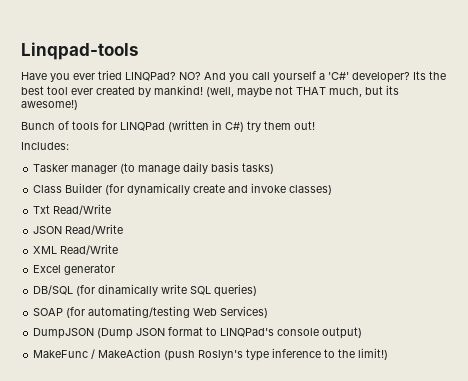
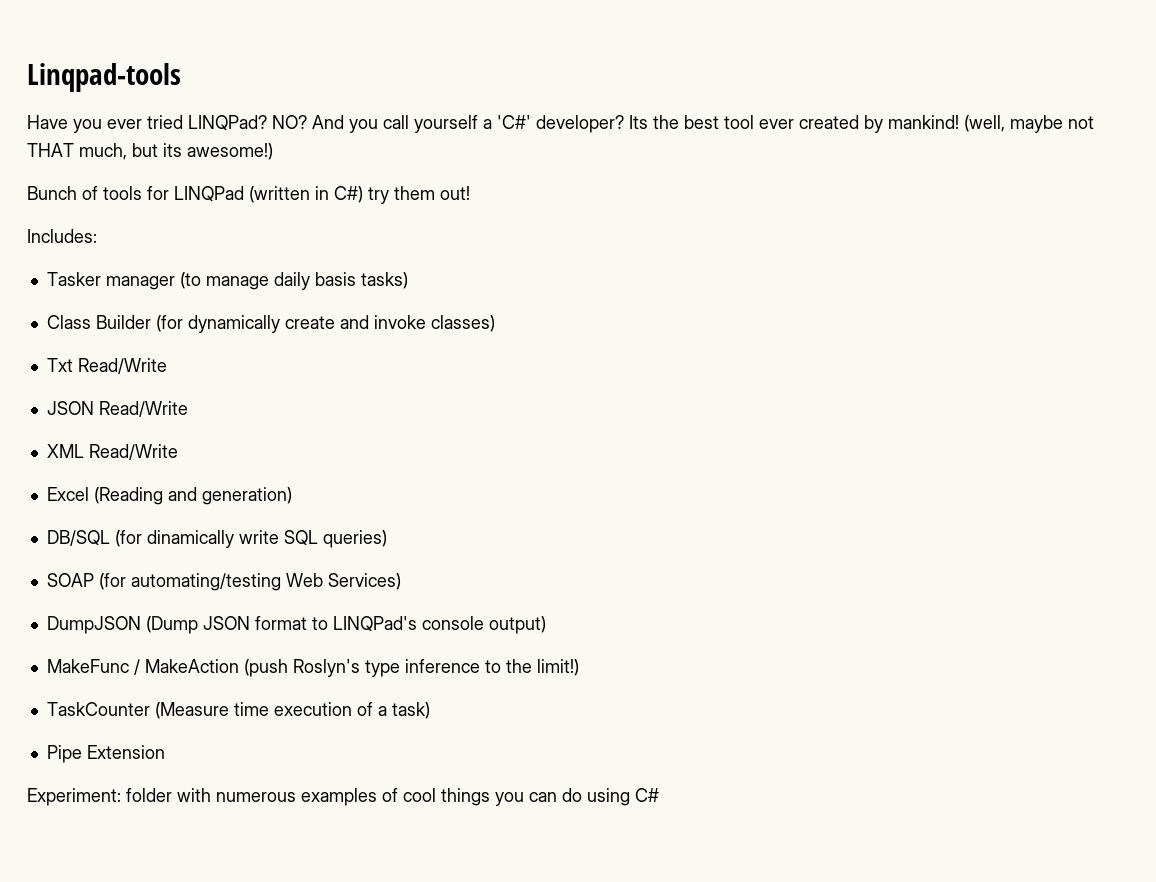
- Excel generator
+ Excel (Reading and generation)
+ TaskCounter (Measure time execution of a task)
+ Pipe Extension
+ Experiment: folder with numerous examples of cool things you can do using C#

